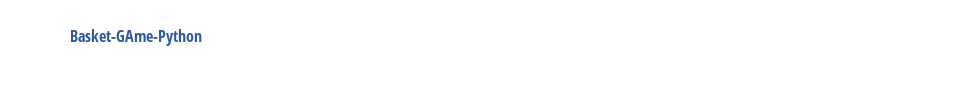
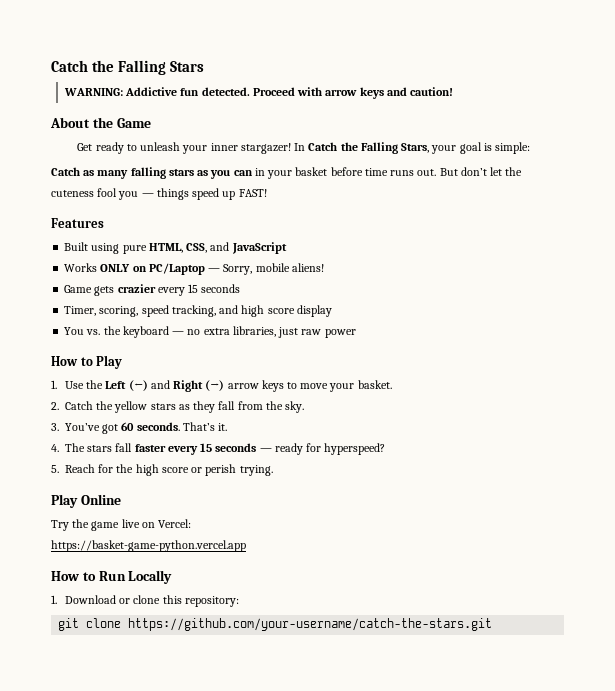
- Basket-GAme-Python
+ Catch the Falling Stars
+ WARNING: Addictive fun detected. Proceed with arrow keys and caution!
+ About the Game
+ Get ready to unleash your inner stargazer! In Catch the Falling Stars, your goal is simple:
+ Catch as many falling stars as you can in your basket before time runs out. But don’t let the cuteness fool you — things speed up FAST!
+ Features
+ Built using pure HTML, CSS, and JavaScript
+ Works ONLY on PC/Laptop — Sorry, mobile aliens!
+ Game gets crazier every 15 seconds
+ Timer, scoring, speed tracking, and high score display
+ You vs. the keyboard — no extra libraries, just raw power
+ How to Play
+ 1. Use the Left (←) and Right (→) arrow keys to move your basket.
+ 2. Catch the yellow stars as they fall from the sky.
+ 3. You’ve got 60 seconds. That’s it.
+ 4. The stars fall faster every 15 seconds — ready for hyperspeed?
+ 5. Reach for the high score or perish trying.
+ Play Online
+ Try the game live on Vercel:
+ https://basket-game-python.vercel.app
+ How to Run Locally
+ 1. Download or clone this repository:
+ git clone https://github.com/your-username/catch-the-stars.git

